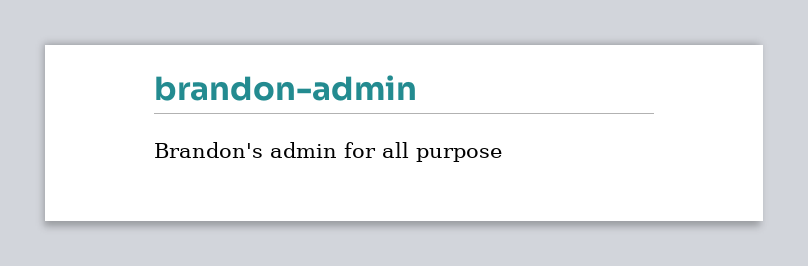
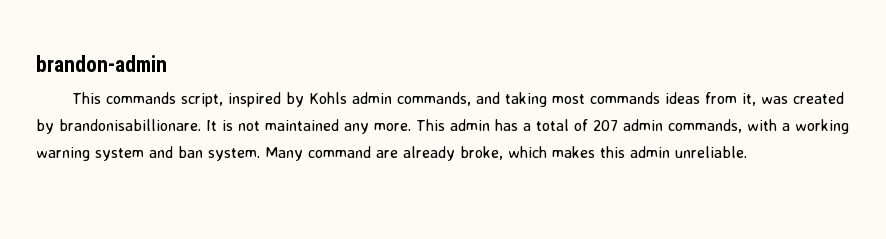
- Brandon's admin for all purpose
+ This commands script, inspired by Kohls admin commands, and taking most commands ideas from it, was created by brandonisabillionare. It is not maintained any more. This admin has a total of 207 admin commands, with a working warning system and ban system. Many command are already broke, which makes this admin unreliable.

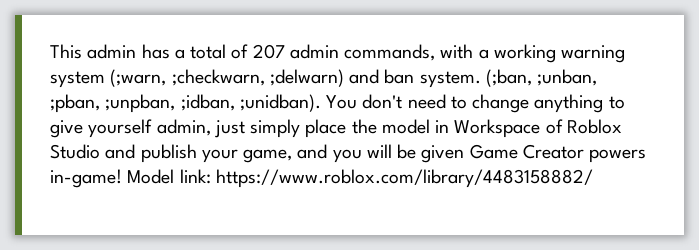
- brandon-admin
- This commands script, inspired by Kohls admin commands, and taking most commands ideas from it, was created by brandonisabillionare. It is not maintained any more. This admin has a total of 207 admin commands, with a working warning system and ban system. Many command are already broke, which makes this admin unreliable.
+ This admin has a total of 207 admin commands, with a working warning system (;warn, ;checkwarn, ;delwarn) and ban system. (;ban, ;unban, ;pban, ;unpban, ;idban, ;unidban). You don't need to change anything to give yourself admin, just simply place the model in Workspace of Roblox Studio and publish your game, and you will be given Game Creator powers in-game! Model link: https://www.roblox.com/library/4483158882/

